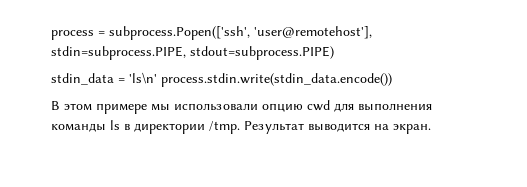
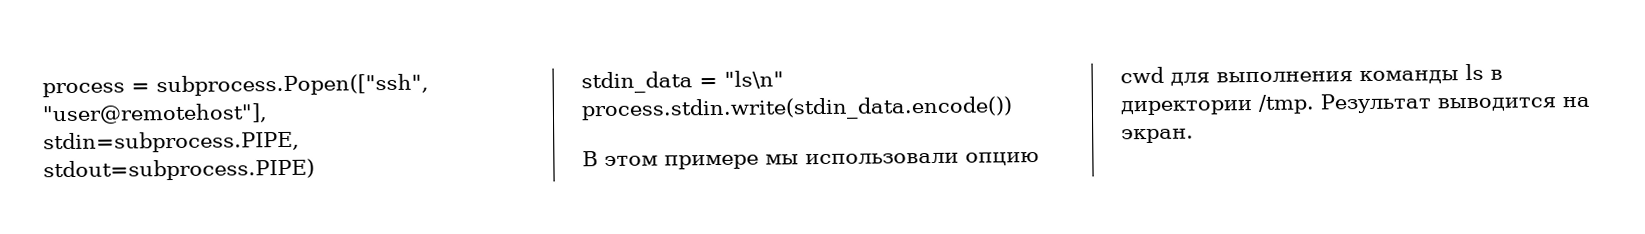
- process = subprocess.Popen(['ssh', 'user@remotehost'], stdin=subprocess.PIPE, stdout=subprocess.PIPE)
+ process = subprocess.Popen(["ssh", "user@remotehost"], stdin=subprocess.PIPE, stdout=subprocess.PIPE)
- stdin_data = 'ls\n' process.stdin.write(stdin_data.encode())
+ stdin_data = "ls\n" process.stdin.write(stdin_data.encode())

